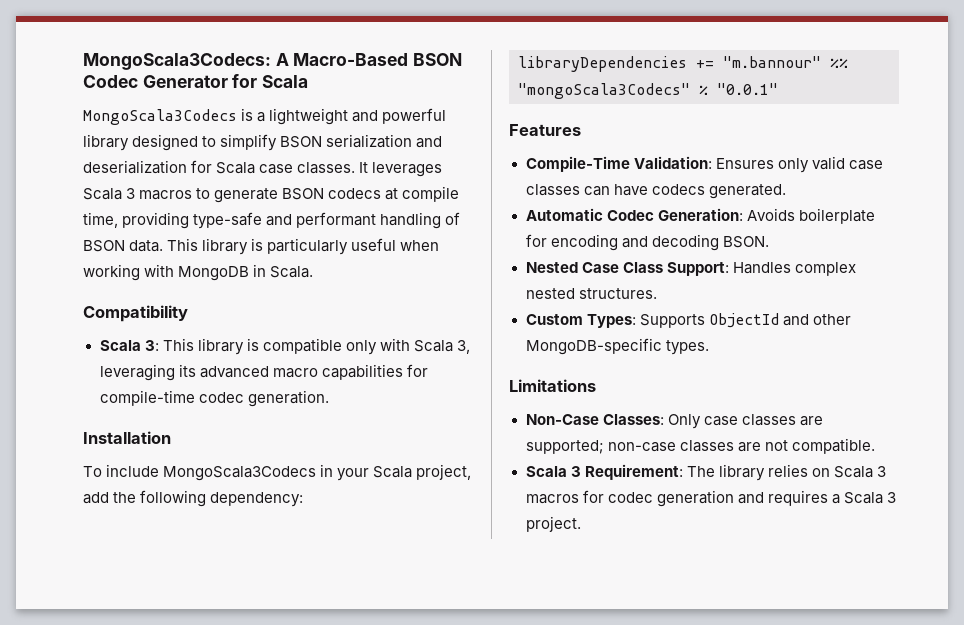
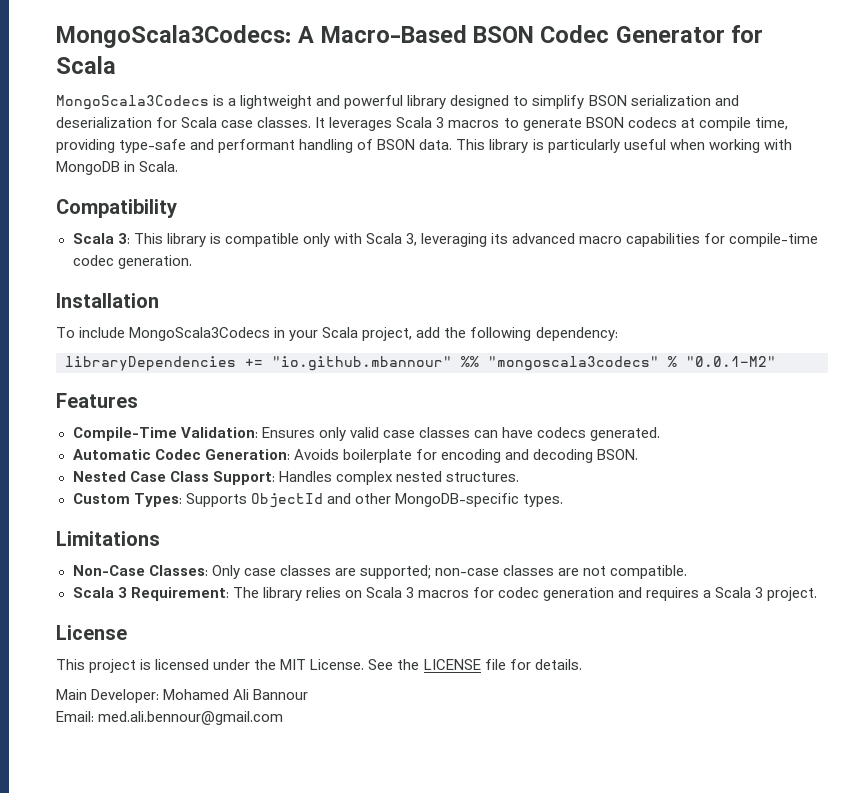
- libraryDependencies += "m.bannour" %% "mongoScala3Codecs" % "0.0.1"
+ libraryDependencies += "io.github.mbannour" %% "mongoscala3codecs" % "0.0.1-M2"
+ License
+ This project is licensed under the MIT License. See the LICENSE file for details.
+ Main Developer: Mohamed Ali Bannour
+ Email: med.ali.bennour@gmail.com

